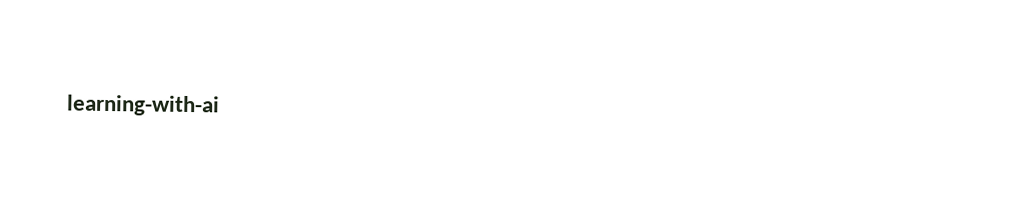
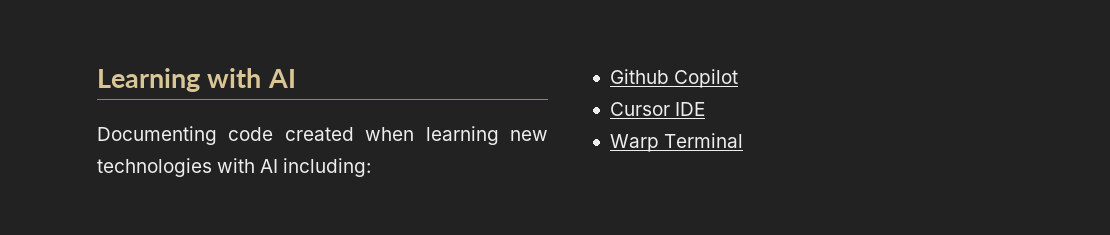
- learning-with-ai
+ Learning with AI
+ Documenting code created when learning new technologies with AI including:
+ Github Copilot
+ Cursor IDE
+ Warp Terminal

